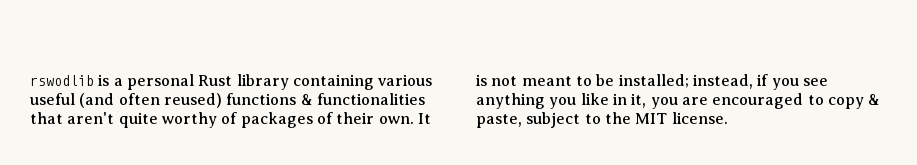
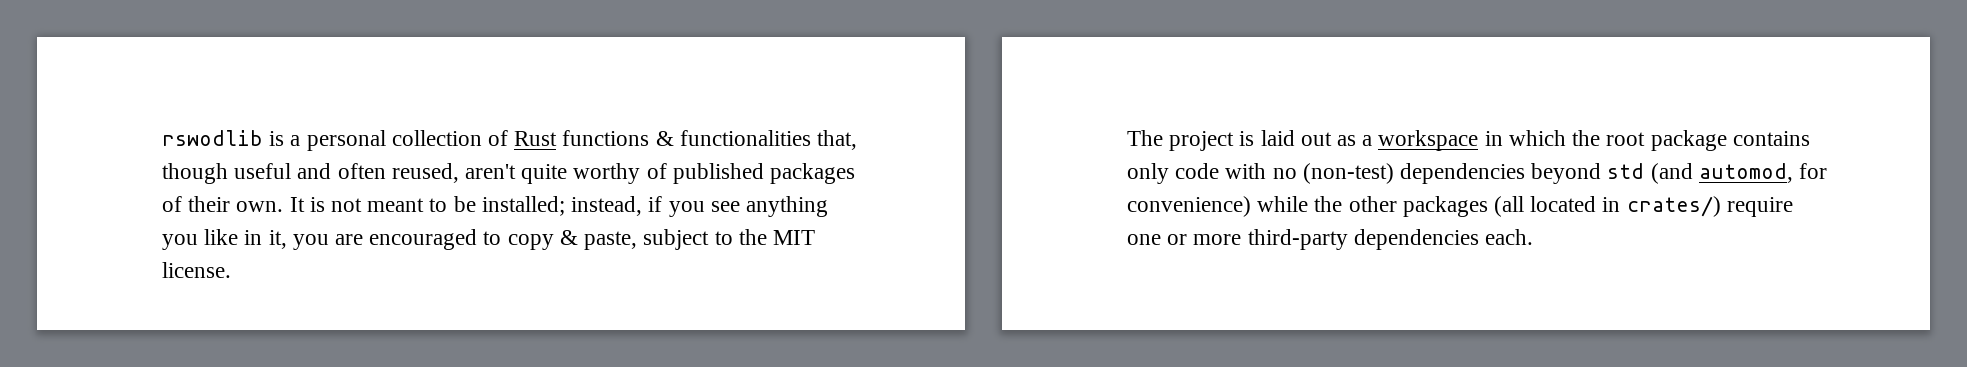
- rswodlib is a personal Rust library containing various useful (and often reused) functions & functionalities that aren't quite worthy of packages of their own.
+ rswodlib is a personal collection of Rust functions & functionalities that, though useful and often reused, aren't quite worthy of published packages of their own.
+ The project is laid out as a workspace in which the root package contains only code with no (non-test) dependencies beyond std (and automod, for convenience) while the other packages (all located in crates/) require one or more third-party dependencies each.

